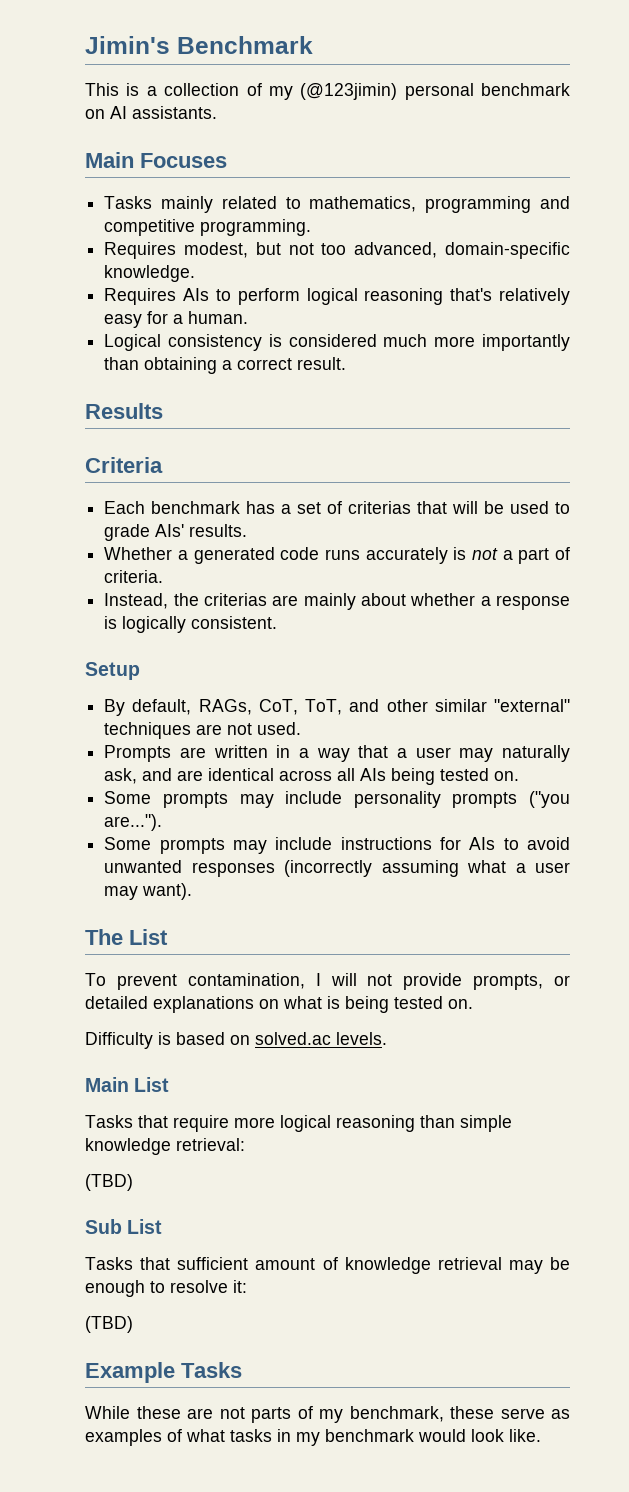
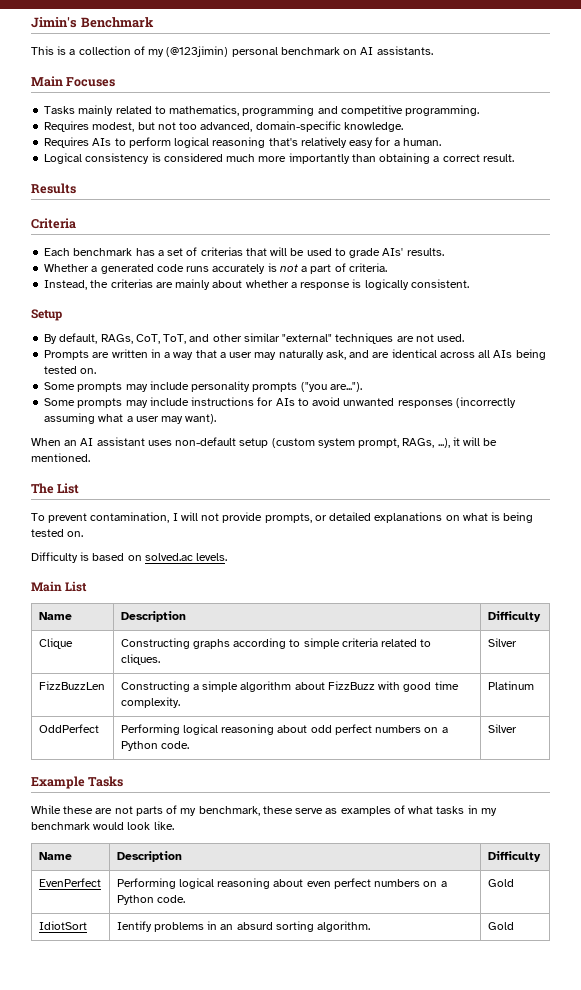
+ When an AI assistant uses non-default setup (custom system prompt, RAGs, ...), it will be mentioned.
  Main List
- Tasks that require more logical reasoning than simple knowledge retrieval:
- (TBD)
- Sub List
- Tasks that sufficient amount of knowledge retrieval may be enough to resolve it:
- (TBD)
+ Name | Description | Difficulty
+ Clique | Constructing graphs according to simple criteria related to cliques. | Silver
+ FizzBuzzLen | Constructing a simple algorithm about FizzBuzz with good time complexity. | Platinum
+ OddPerfect | Performing logical reasoning about odd perfect numbers on a Python code. | Silver
  While these are not parts of my benchmark, these serve as examples of what tasks in my benchmark would look like.
+ Name | Description | Difficulty
+ EvenPerfect | Performing logical reasoning about even perfect numbers on a Python code. | Gold
+ IdiotSort | Ientify problems in an absurd sorting algorithm. | Gold

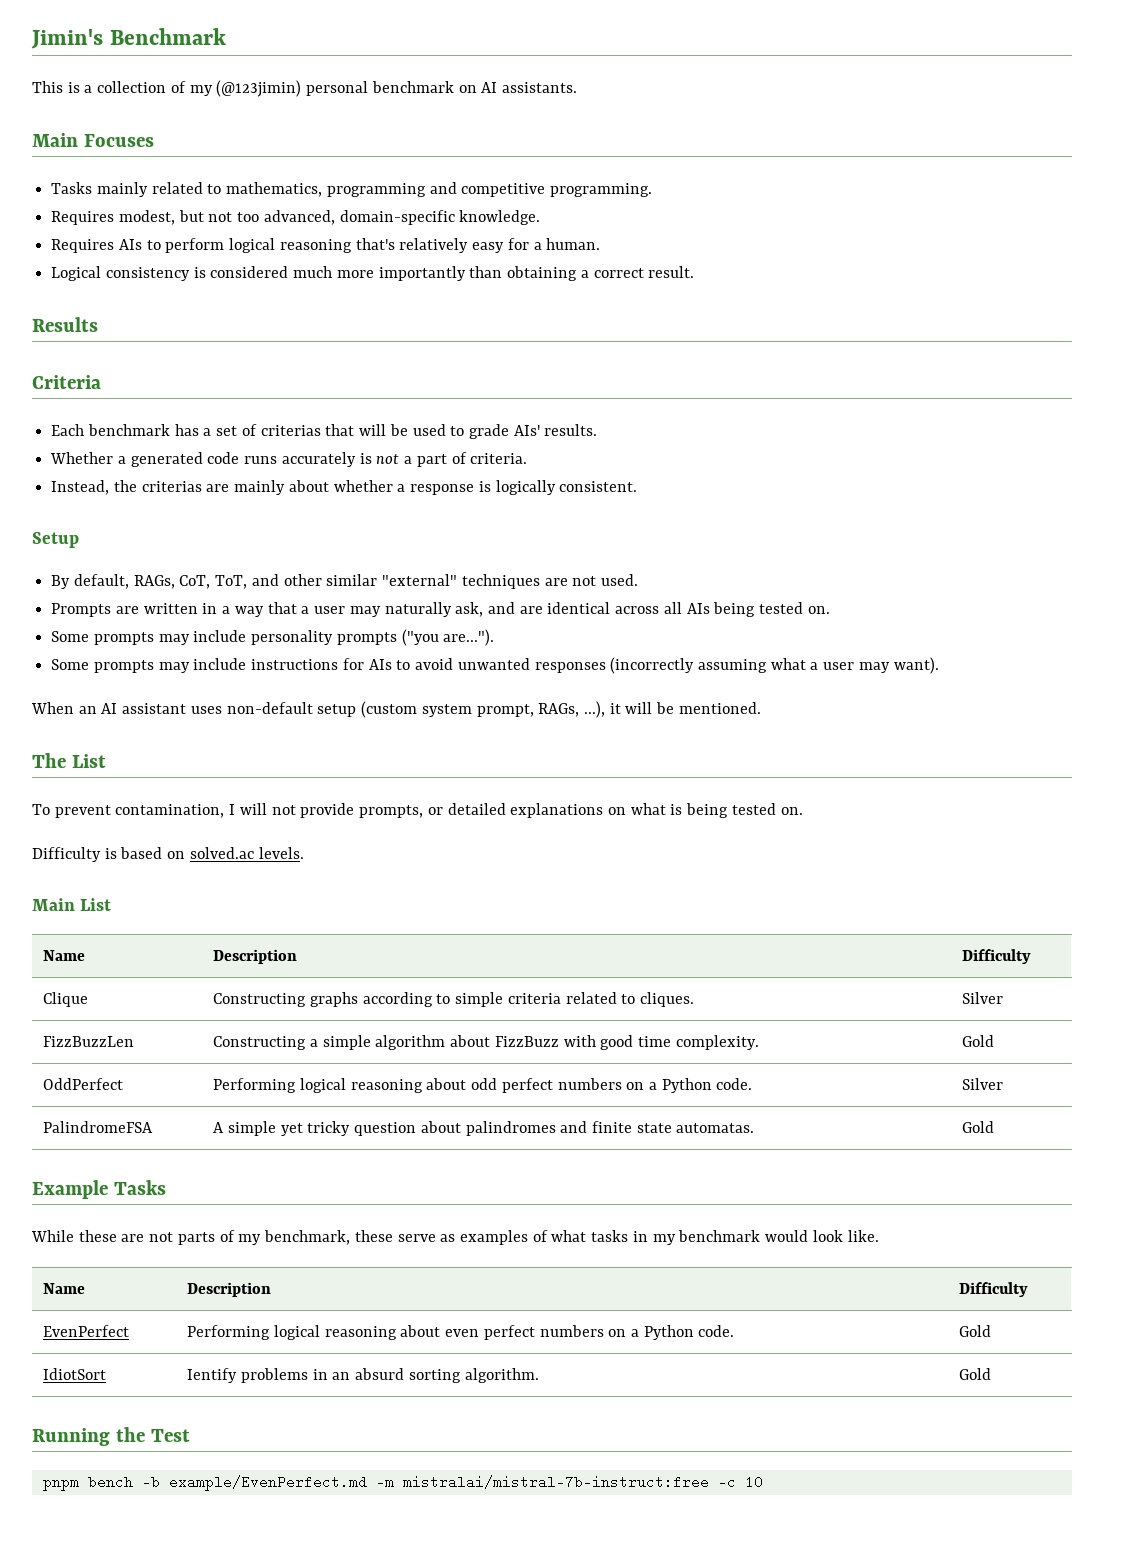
- FizzBuzzLen | Constructing a simple algorithm about FizzBuzz with good time complexity. | Platinum
+ FizzBuzzLen | Constructing a simple algorithm about FizzBuzz with good time complexity. | Gold
+ PalindromeFSA | A simple yet tricky question about palindromes and finite state automatas. | Gold
+ Running the Test
+ pnpm bench -b example/EvenPerfect.md -m mistralai/mistral-7b-instruct:free -c 10

